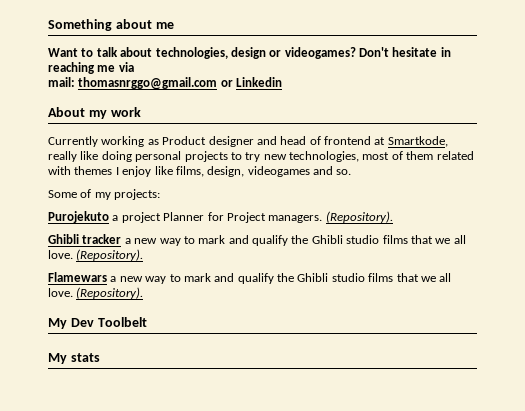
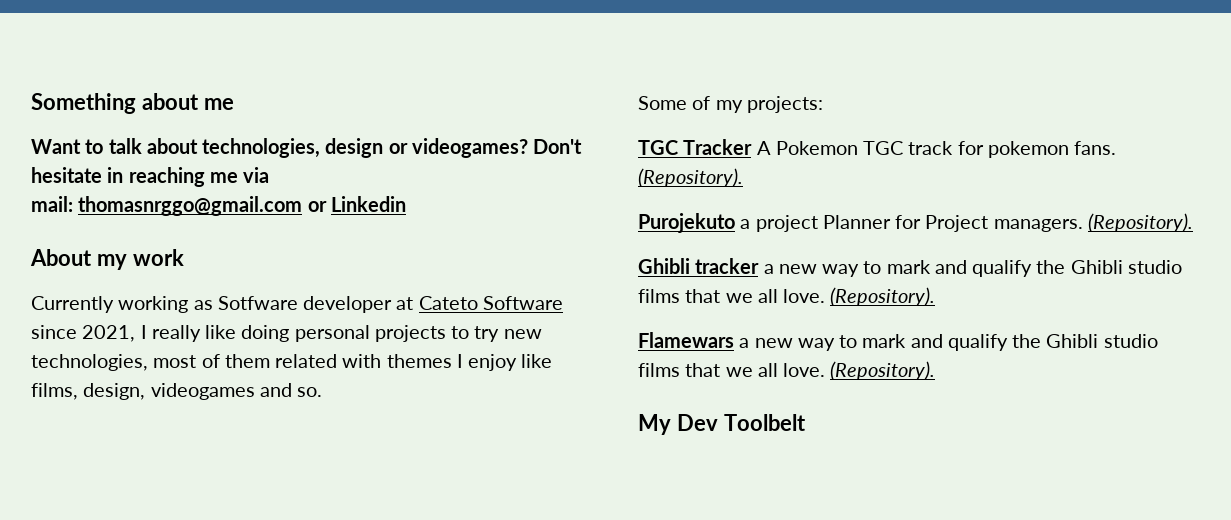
- Currently working as Product designer and head of frontend at Smartkode, really like doing personal projects to try new technologies, most of them related with themes I enjoy like films, design, videogames and so.
+ Currently working as Sotfware developer at Cateto Software since 2021, I really like doing personal projects to try new technologies, most of them related with themes I enjoy like films, design, videogames and so.
+ TGC Tracker A Pokemon TGC track for pokemon fans. (Repository).
- My stats

